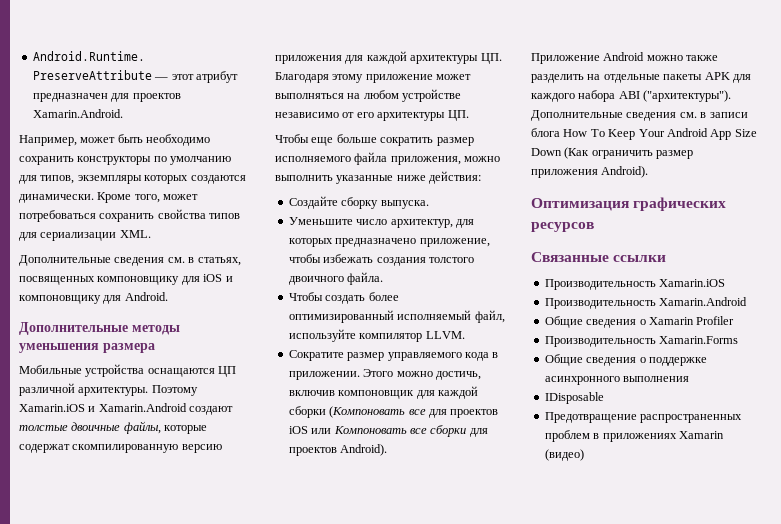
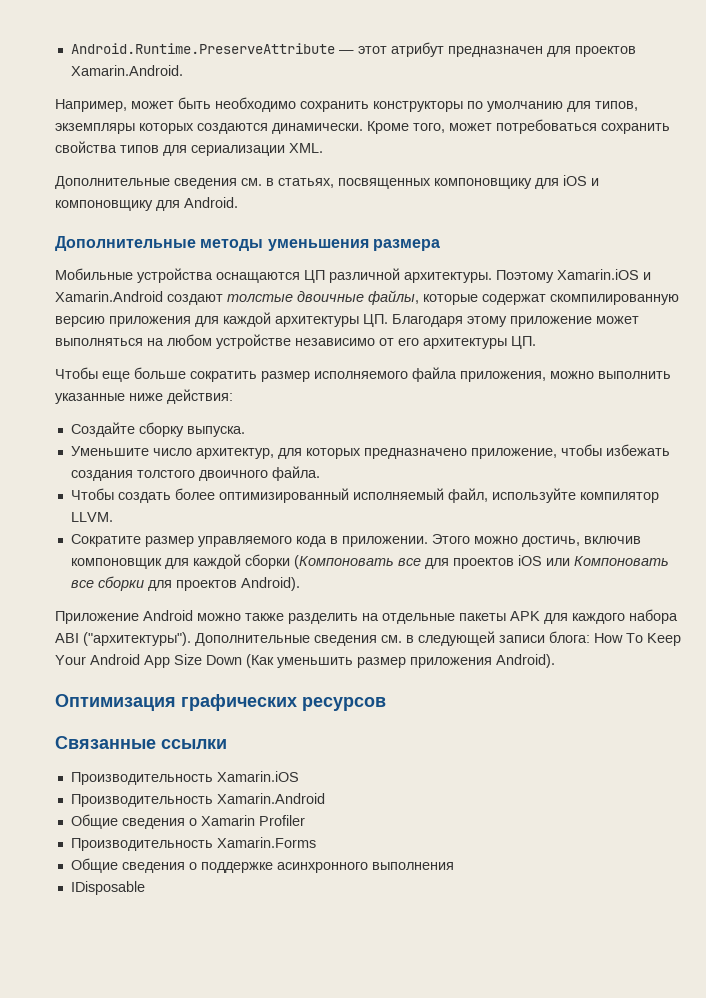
- Дополнительные сведения см. в записи блога How To Keep Your Android App Size Down (Как ограничить размер приложения Android).
+ Дополнительные сведения см. в следующей записи блога: How To Keep Your Android App Size Down (Как уменьшить размер приложения Android).
- Предотвращение распространенных проблем в приложениях Xamarin (видео)

